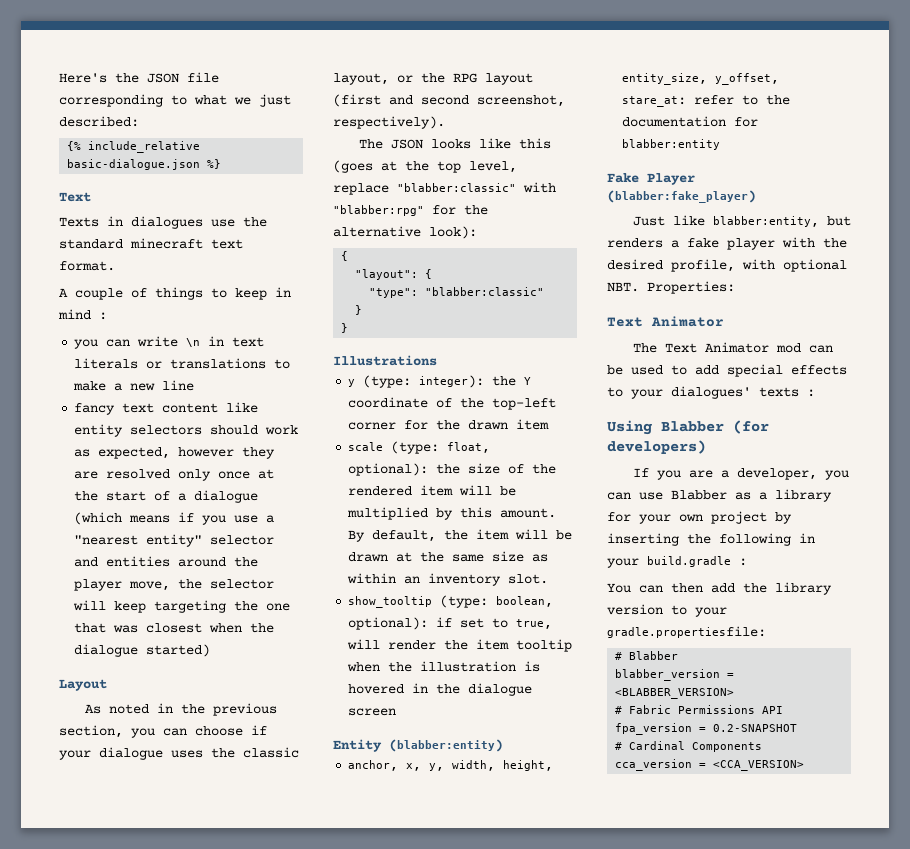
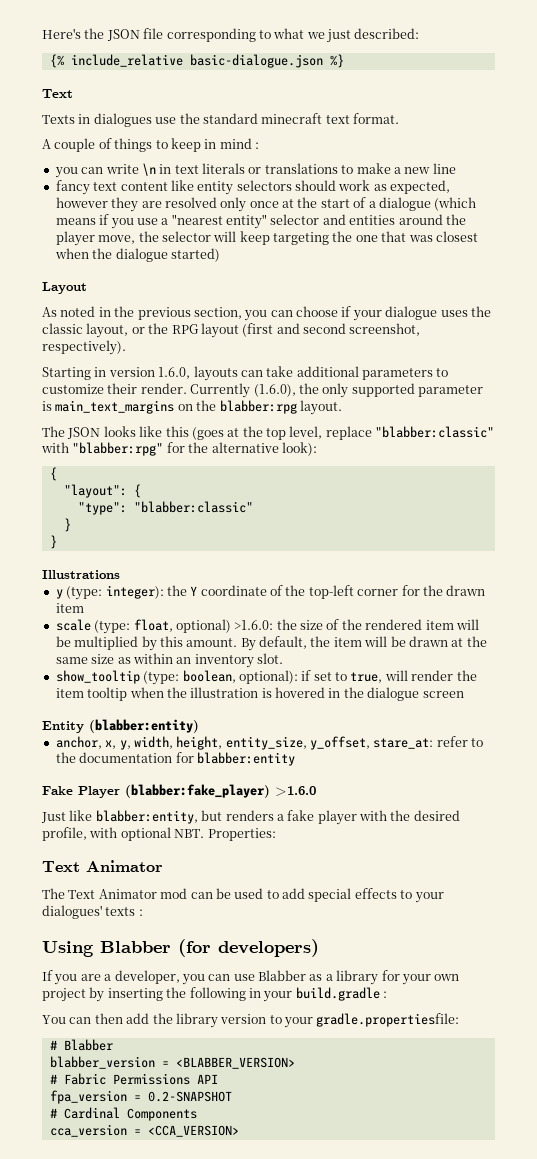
+ Starting in version 1.6.0, layouts can take additional parameters to customize their render. Currently (1.6.0), the only supported parameter is main_text_margins on the blabber:rpg layout.
- scale (type: float, optional): the size of the rendered item will be multiplied by this amount.
+ scale (type: float, optional) >1.6.0: the size of the rendered item will be multiplied by this amount.
- Fake Player (blabber:fake_player)
+ Fake Player (blabber:fake_player) >1.6.0

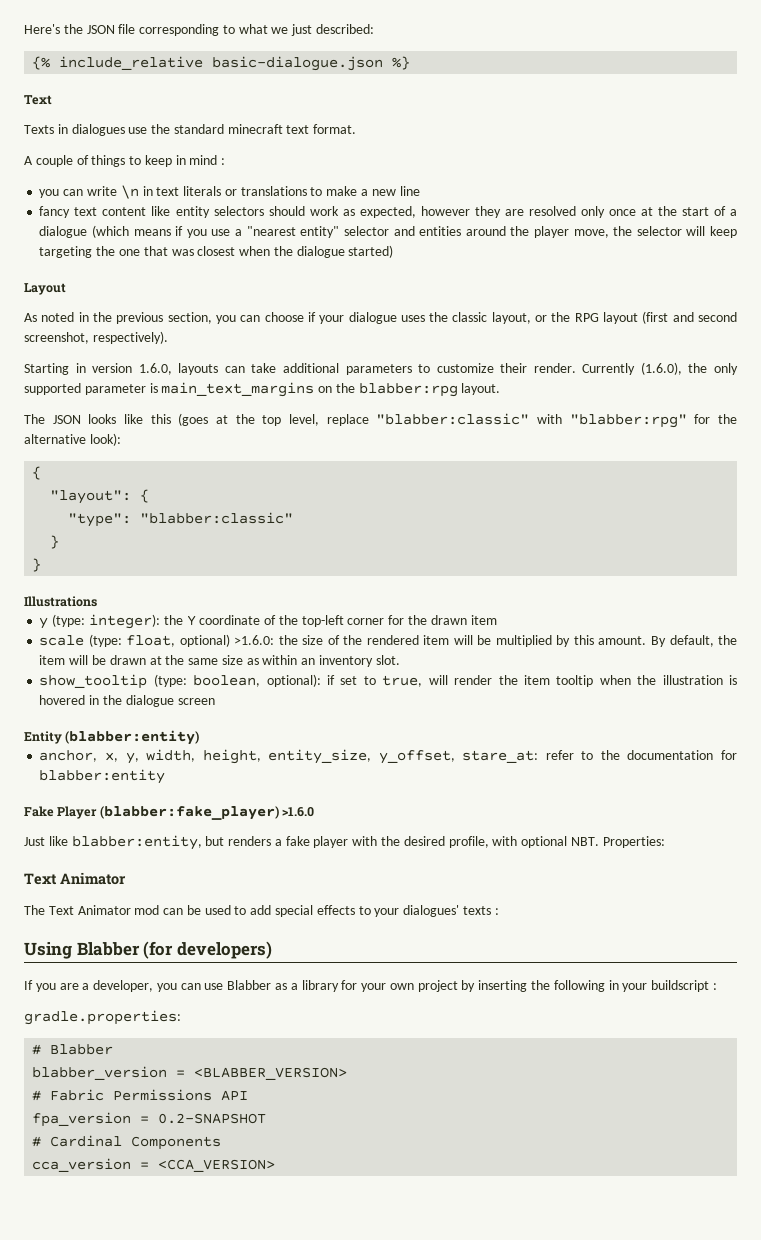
- If you are a developer, you can use Blabber as a library for your own project by inserting the following in your build.gradle :
- You can then add the library version to your gradle.propertiesfile:
+ If you are a developer, you can use Blabber as a library for your own project by inserting the following in your buildscript :
+ gradle.properties:

